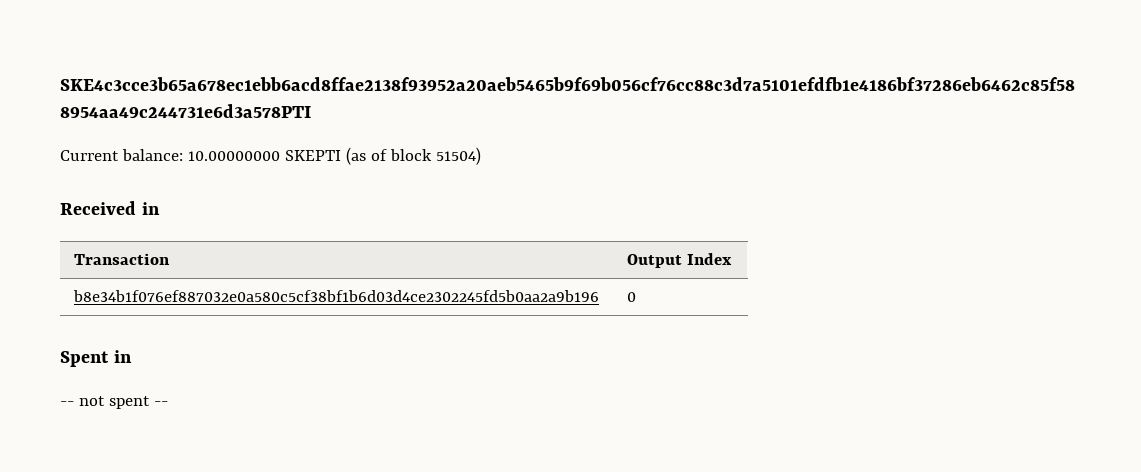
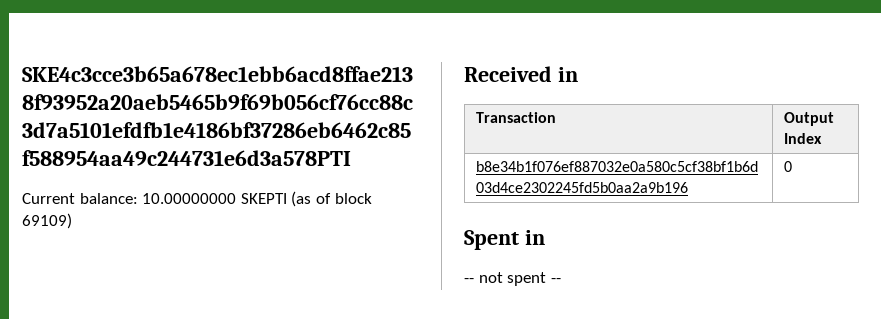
- Current balance: 10.00000000 SKEPTI (as of block 51504)
+ Current balance: 10.00000000 SKEPTI (as of block 69109)

